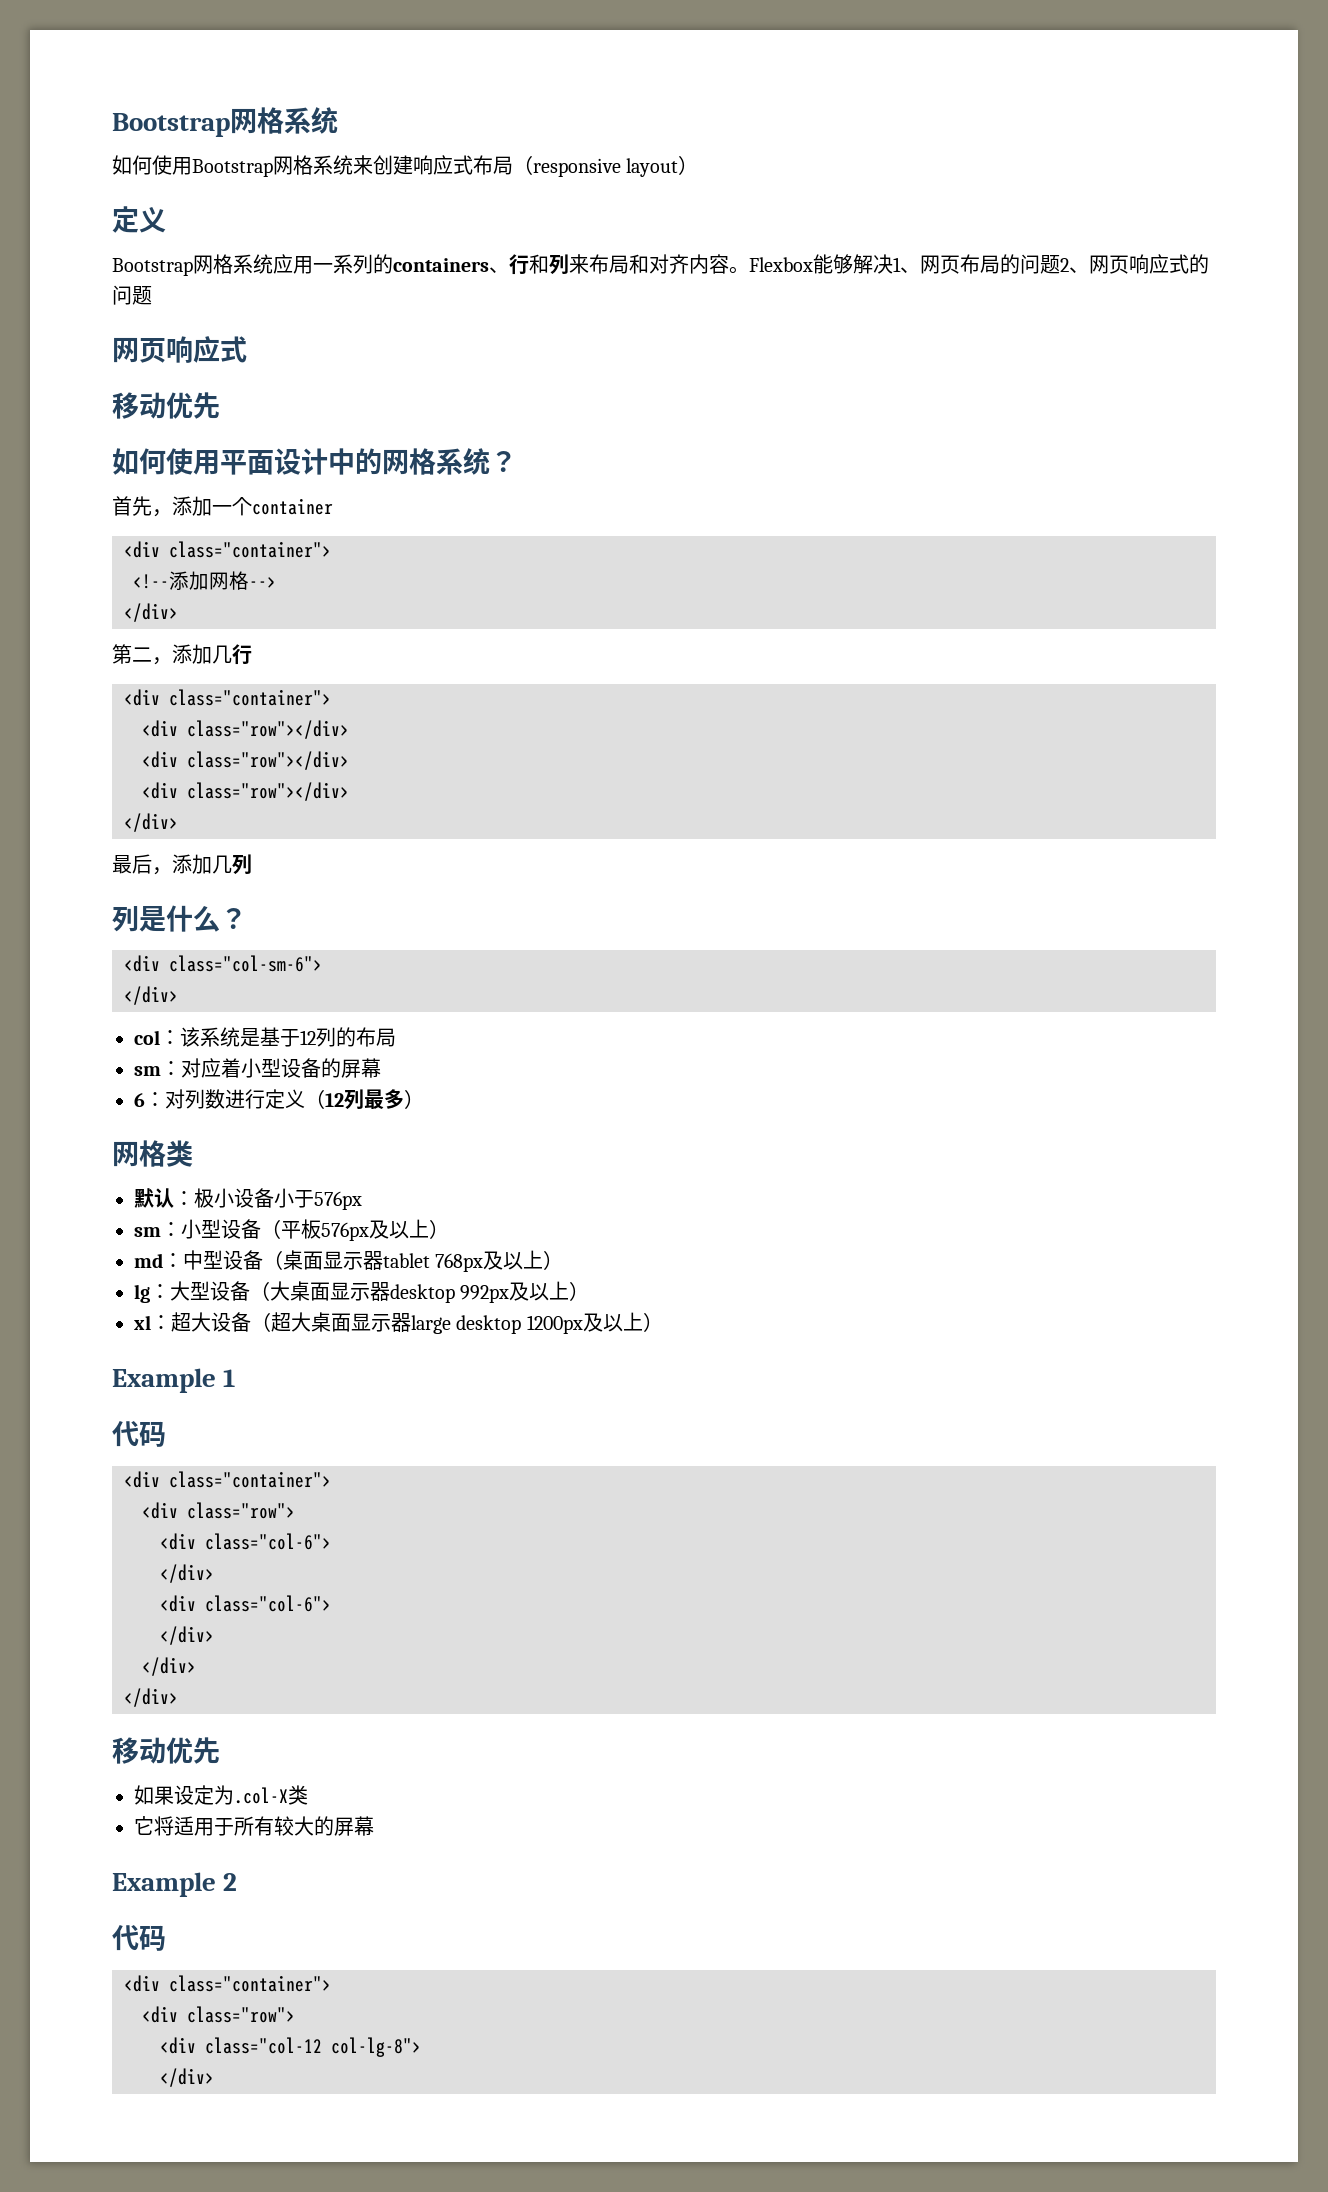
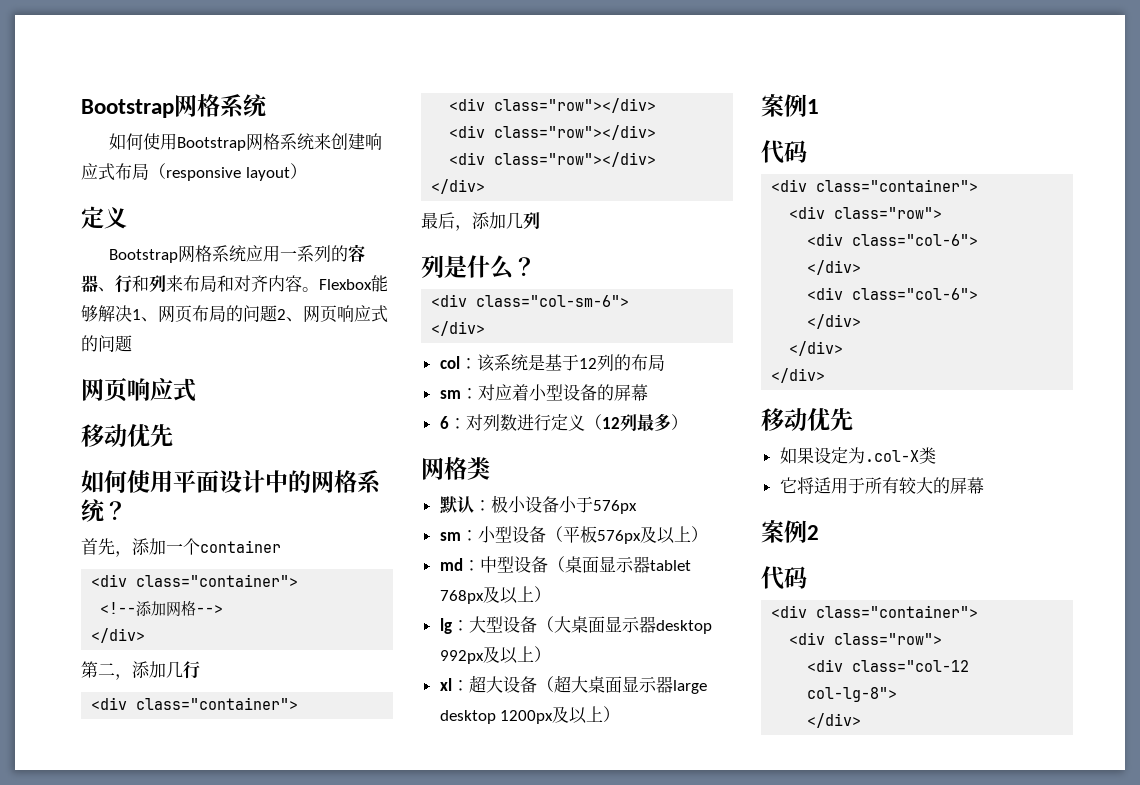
- Bootstrap网格系统应用一系列的containers、行和列来布局和对齐内容。
+ Bootstrap网格系统应用一系列的容器、行和列来布局和对齐内容。
- Example 1
+ 案例1
- Example 2
+ 案例2

